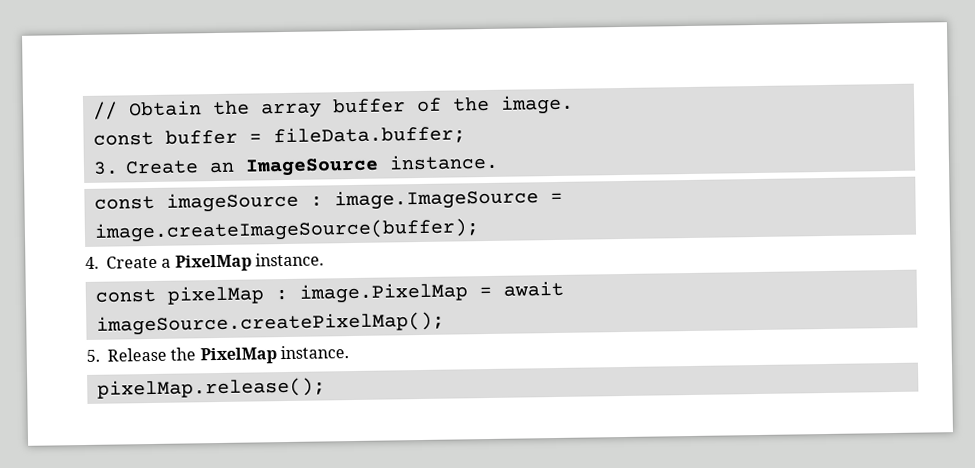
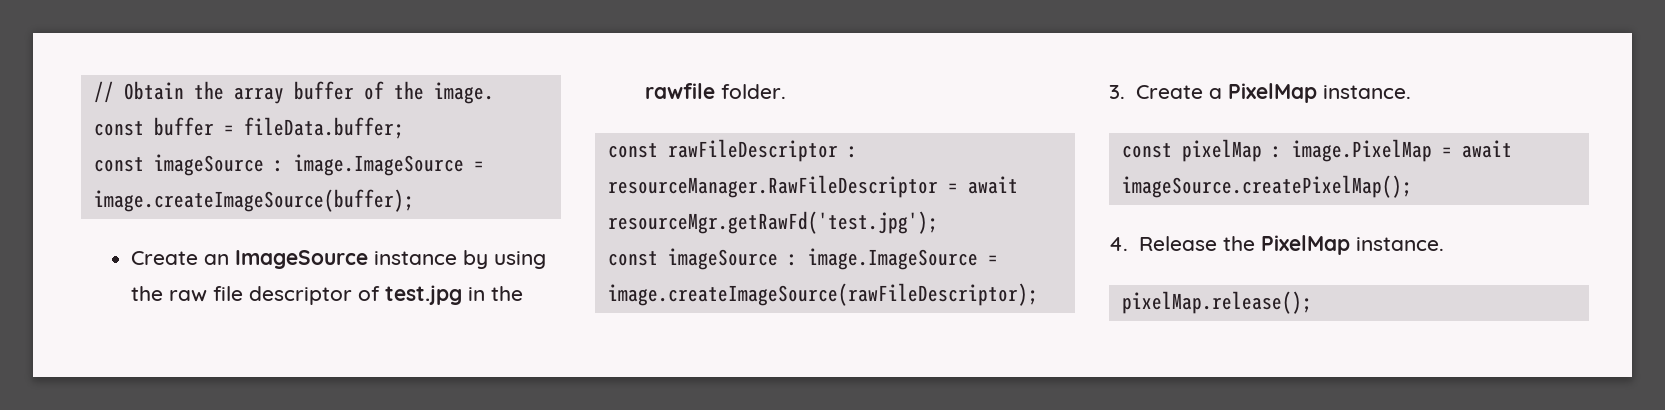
- 3. Create an ImageSource instance.
  const imageSource : image.ImageSource = image.createImageSource(buffer);
- 4. Create a PixelMap instance.
+ Create an ImageSource instance by using the raw file descriptor of test.jpg in the rawfile folder.
+ const rawFileDescriptor : resourceManager.RawFileDescriptor = await resourceMgr.getRawFd('test.jpg');
+ const imageSource : image.ImageSource = image.createImageSource(rawFileDescriptor);
+ 3. Create a PixelMap instance.
- 5. Release the PixelMap instance.
+ 4. Release the PixelMap instance.

